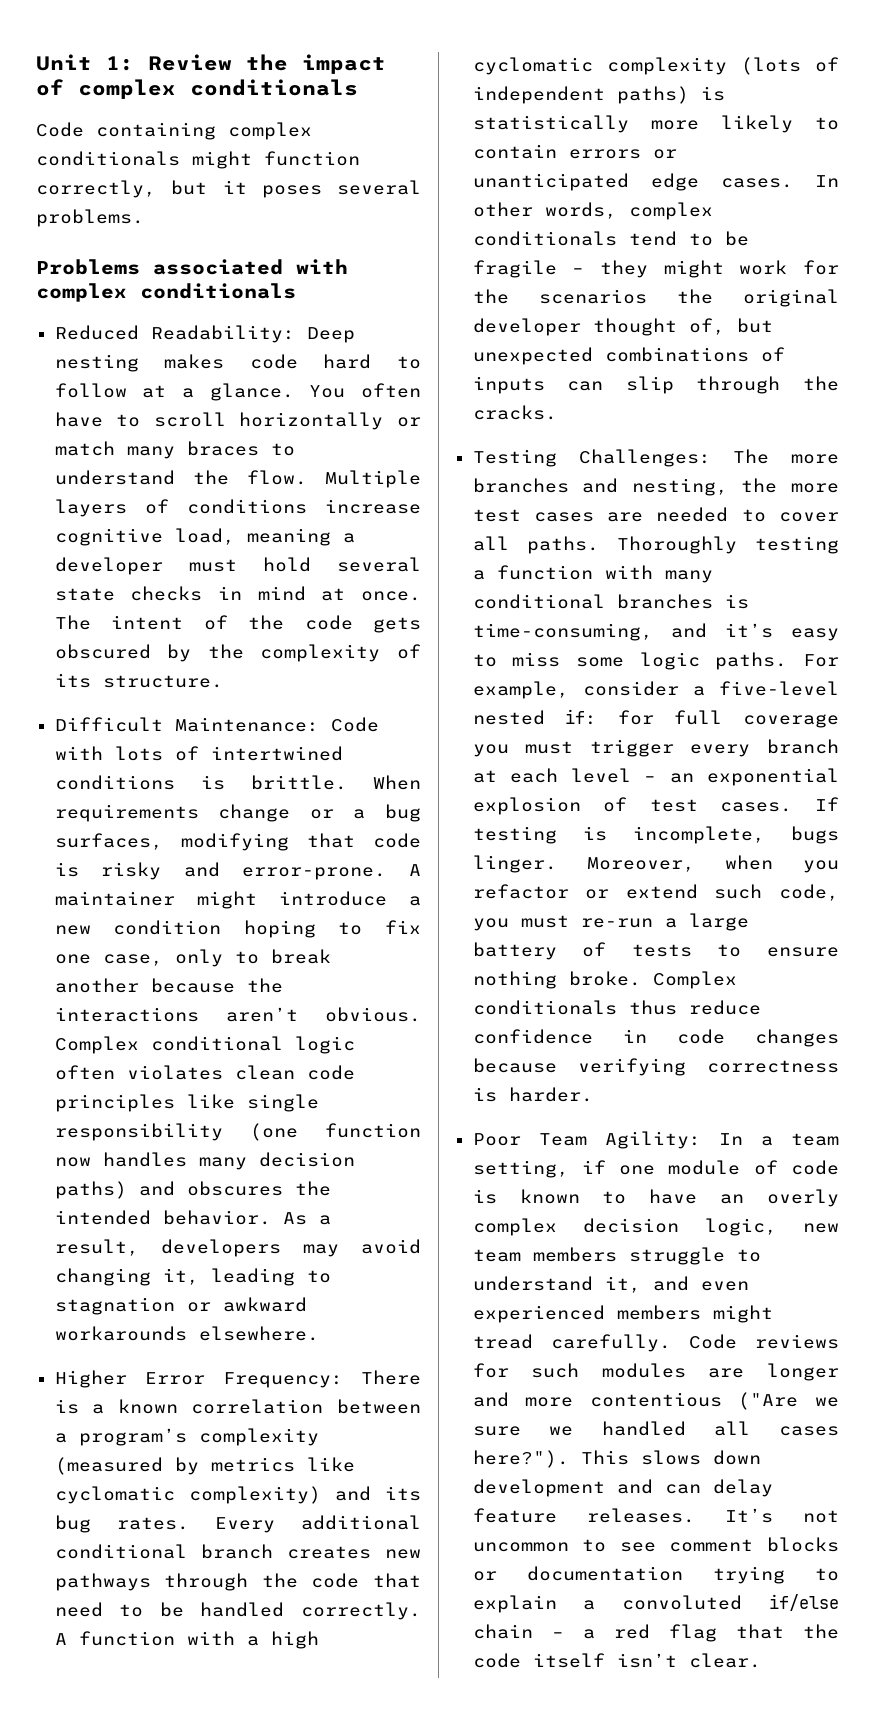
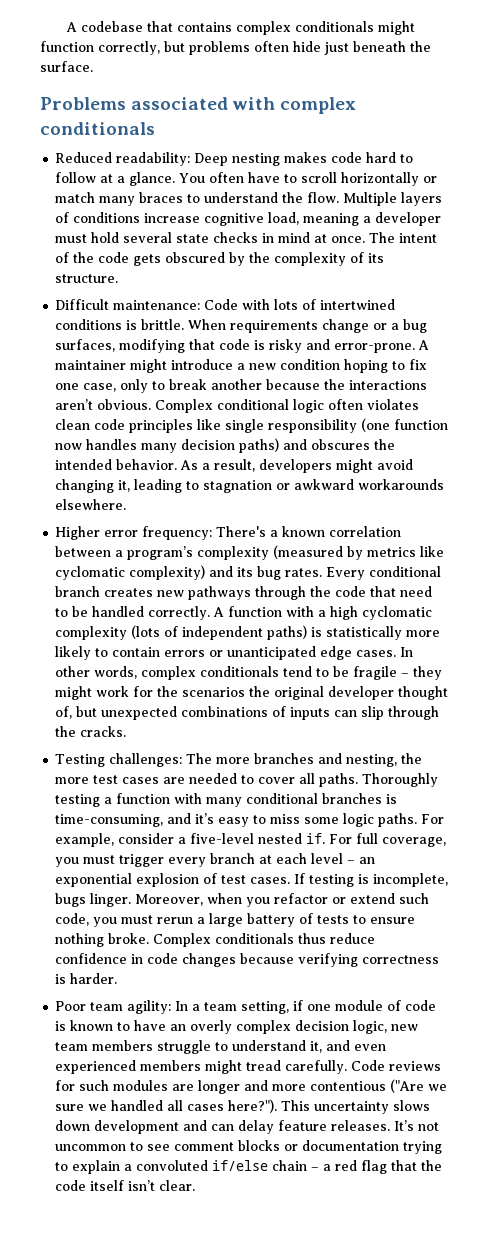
- Unit 1: Review the impact of complex conditionals
- Code containing complex conditionals might function correctly, but it poses several problems.
+ A codebase that contains complex conditionals might function correctly, but problems often hide just beneath the surface.
- Reduced Readability: Deep nesting makes code hard to follow at a glance.
+ Reduced readability: Deep nesting makes code hard to follow at a glance.
- Difficult Maintenance: Code with lots of intertwined conditions is brittle.
+ Difficult maintenance: Code with lots of intertwined conditions is brittle.
- As a result, developers may avoid changing it, leading to stagnation or awkward workarounds elsewhere.
+ As a result, developers might avoid changing it, leading to stagnation or awkward workarounds elsewhere.
- Higher Error Frequency: There is a known correlation between a program’s complexity (measured by metrics like cyclomatic complexity) and its bug rates.
+ Higher error frequency: There's a known correlation between a program’s complexity (measured by metrics like cyclomatic complexity) and its bug rates.
- Every additional conditional branch creates new pathways through the code that need to be handled correctly.
+ Every conditional branch creates new pathways through the code that need to be handled correctly.
- Testing Challenges: The more branches and nesting, the more test cases are needed to cover all paths.
+ Testing challenges: The more branches and nesting, the more test cases are needed to cover all paths.
- For example, consider a five-level nested if: for full coverage you must trigger every branch at each level – an exponential explosion of test cases.
+ For example, consider a five-level nested if. For full coverage, you must trigger every branch at each level – an exponential explosion of test cases.
- Moreover, when you refactor or extend such code, you must re-run a large battery of tests to ensure nothing broke.
+ Moreover, when you refactor or extend such code, you must rerun a large battery of tests to ensure nothing broke.
- Poor Team Agility: In a team setting, if one module of code is known to have an overly complex decision logic, new team members struggle to understand it, and even experienced members might tread carefully.
+ Poor team agility: In a team setting, if one module of code is known to have an overly complex decision logic, new team members struggle to understand it, and even experienced members might tread carefully.
- This slows down development and can delay feature releases.
+ This uncertainty slows down development and can delay feature releases.

